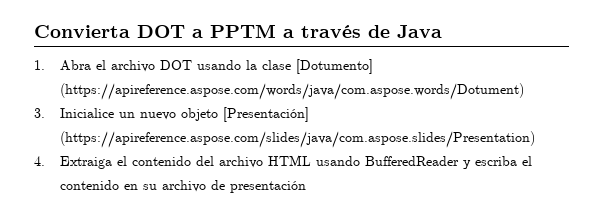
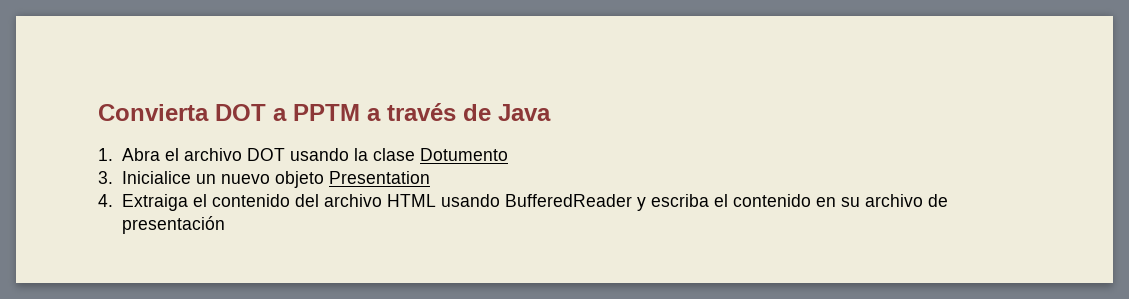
- 1. Abra el archivo DOT usando la clase [Dotumento] (https://apireference.aspose.com/words/java/com.aspose.words/Dotument)
+ 1. Abra el archivo DOT usando la clase Dotumento
- 3. Inicialice un nuevo objeto [Presentación] (https://apireference.aspose.com/slides/java/com.aspose.slides/Presentation)
+ 3. Inicialice un nuevo objeto Presentation

